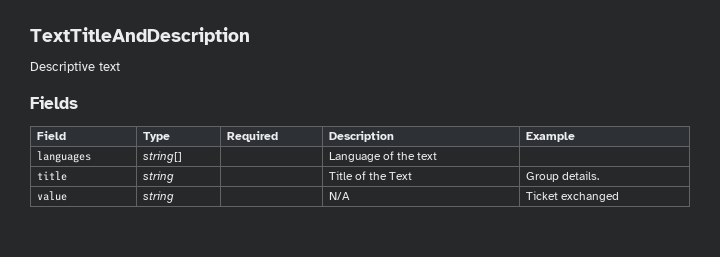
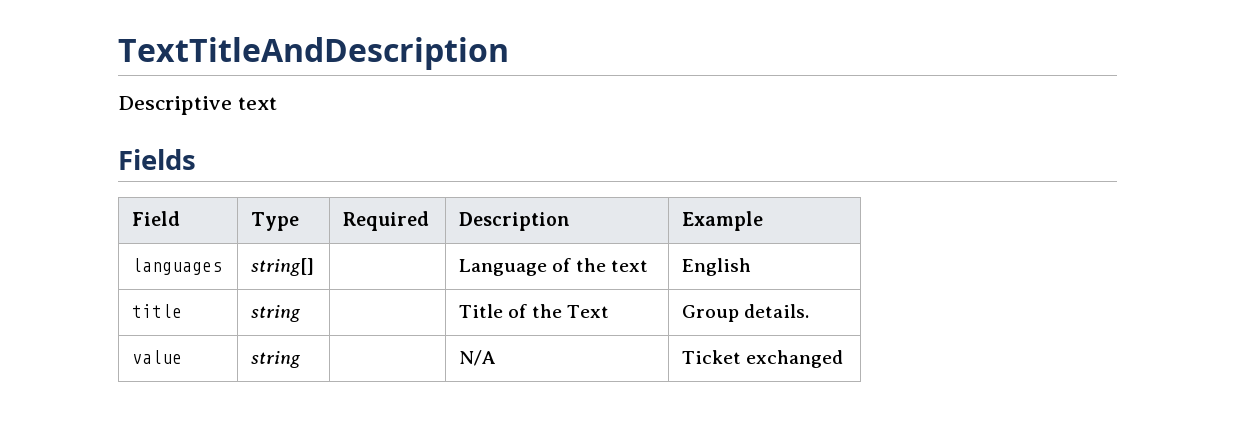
- languages | string[] | | Language of the text |
+ languages | string[] | | Language of the text | English

